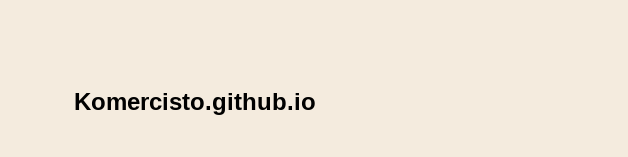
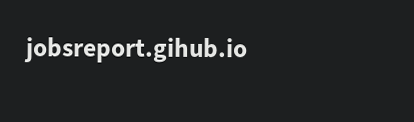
- Komercisto.github.io
+ jobsreport.gihub.io

